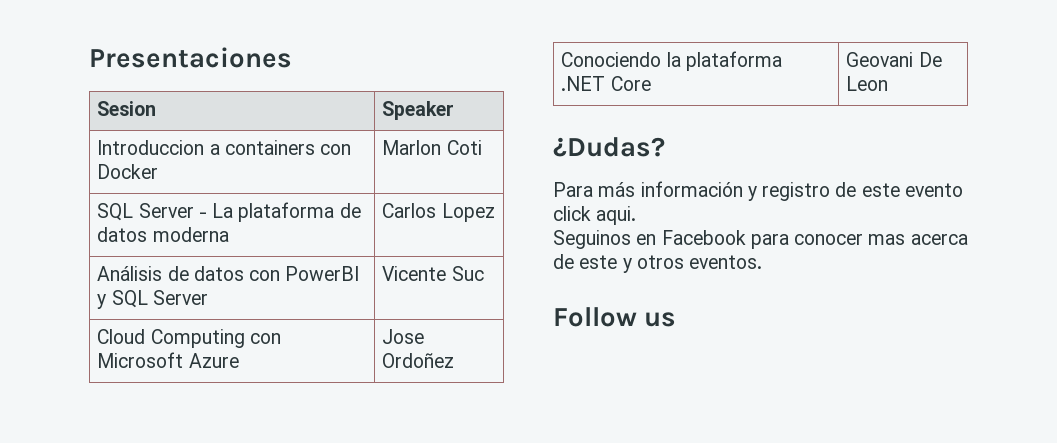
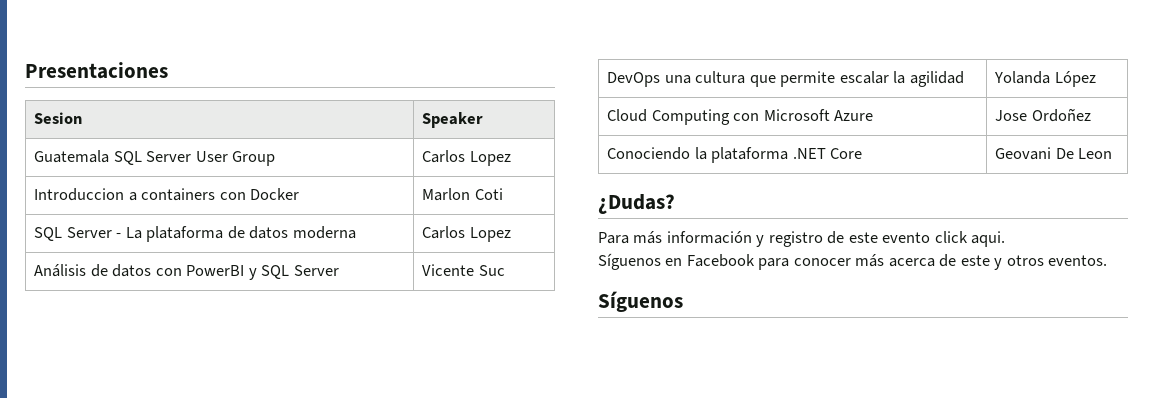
+ Guatemala SQL Server User Group | Carlos Lopez
+ DevOps una cultura que permite escalar la agilidad | Yolanda López
- Seguinos en Facebook para conocer mas acerca de este y otros eventos.
- Follow us
+ Síguenos en Facebook para conocer más acerca de este y otros eventos.
+ Síguenos

